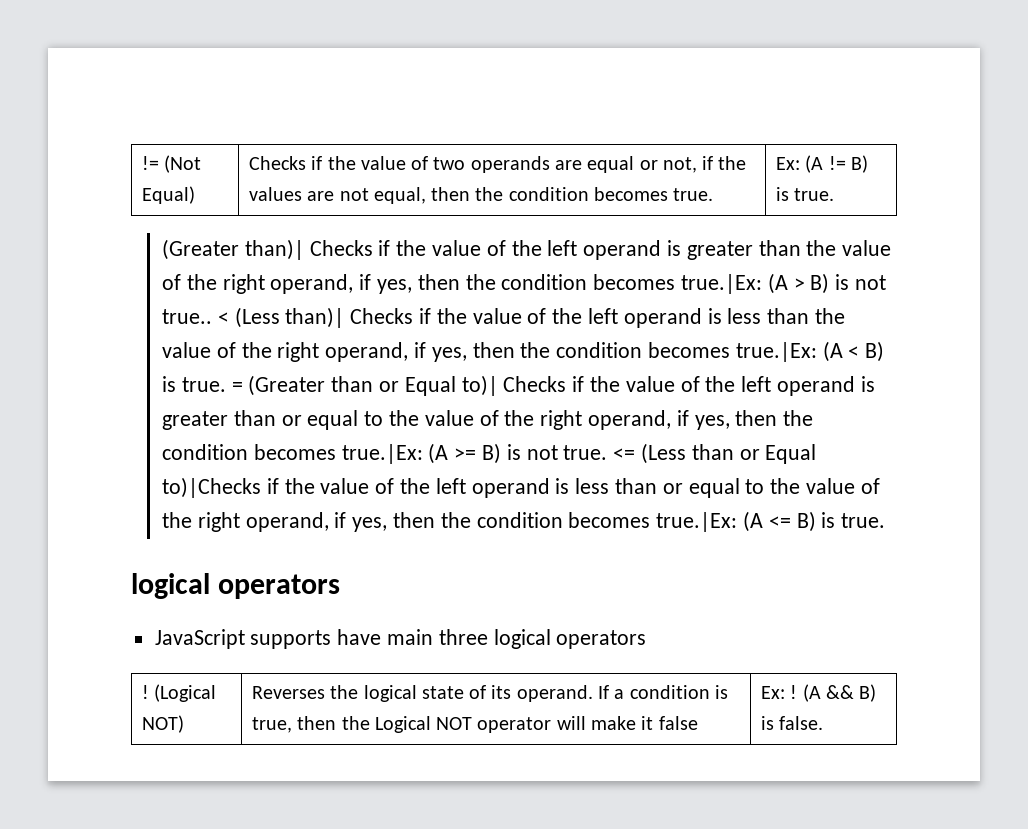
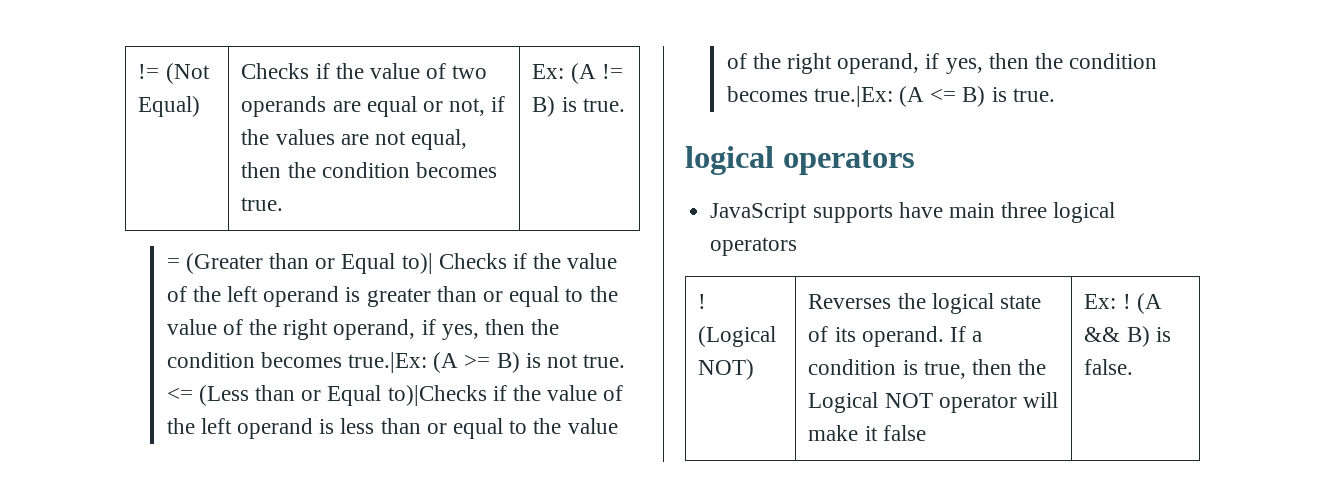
- (Greater than)| Checks if the value of the left operand is greater than the value of the right operand, if yes, then the condition becomes true.|Ex: (A > B) is not true.. < (Less than)| Checks if the value of the left operand is less than the value of the right operand, if yes, then the condition becomes true.|Ex: (A < B) is true.

